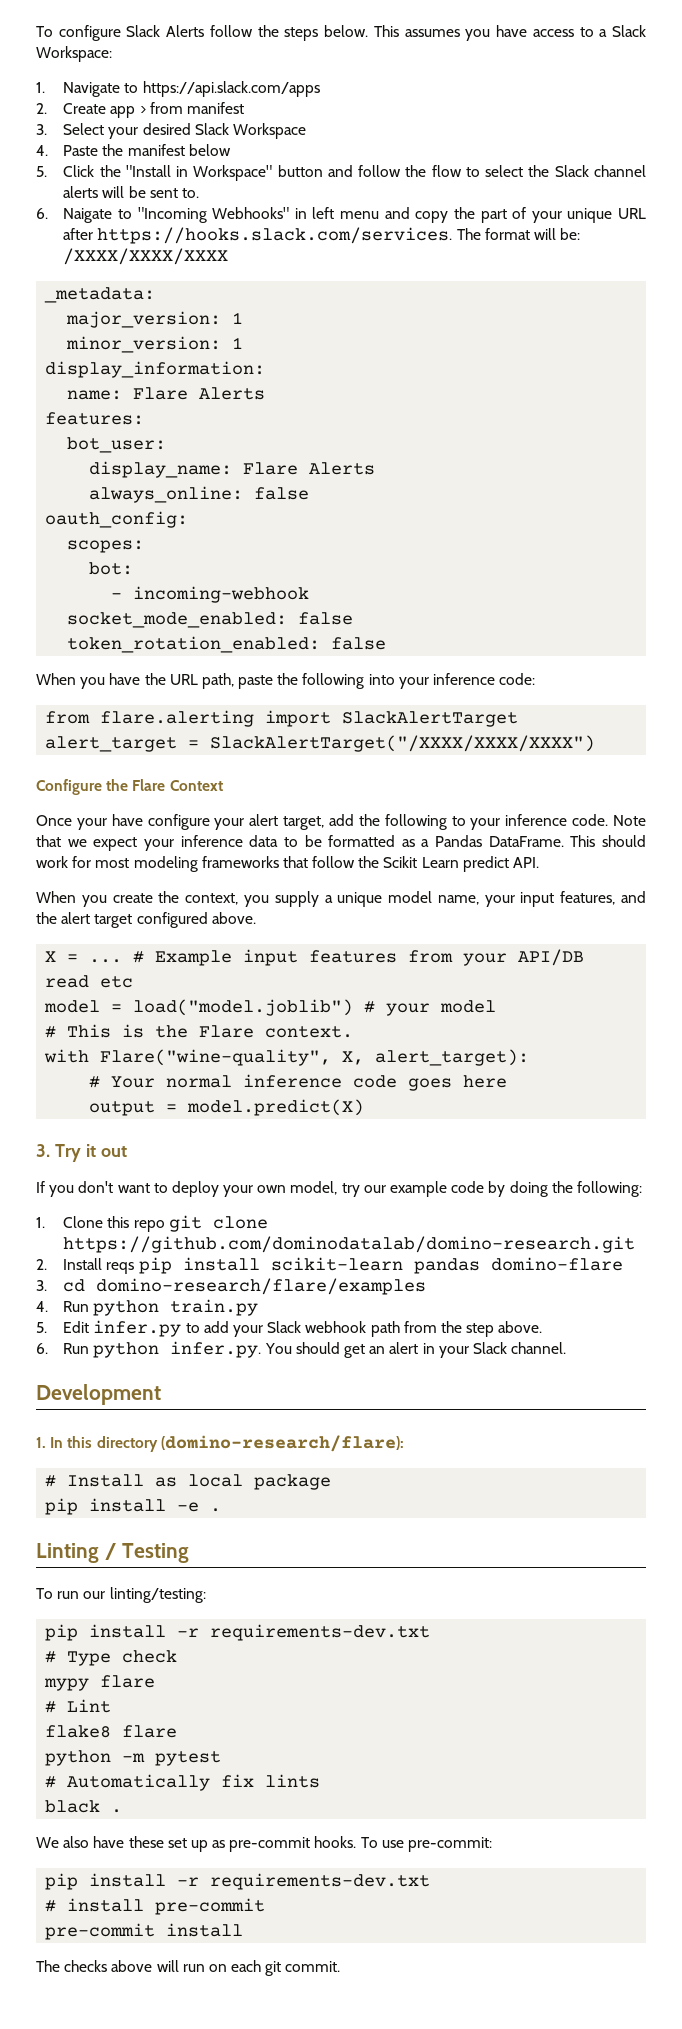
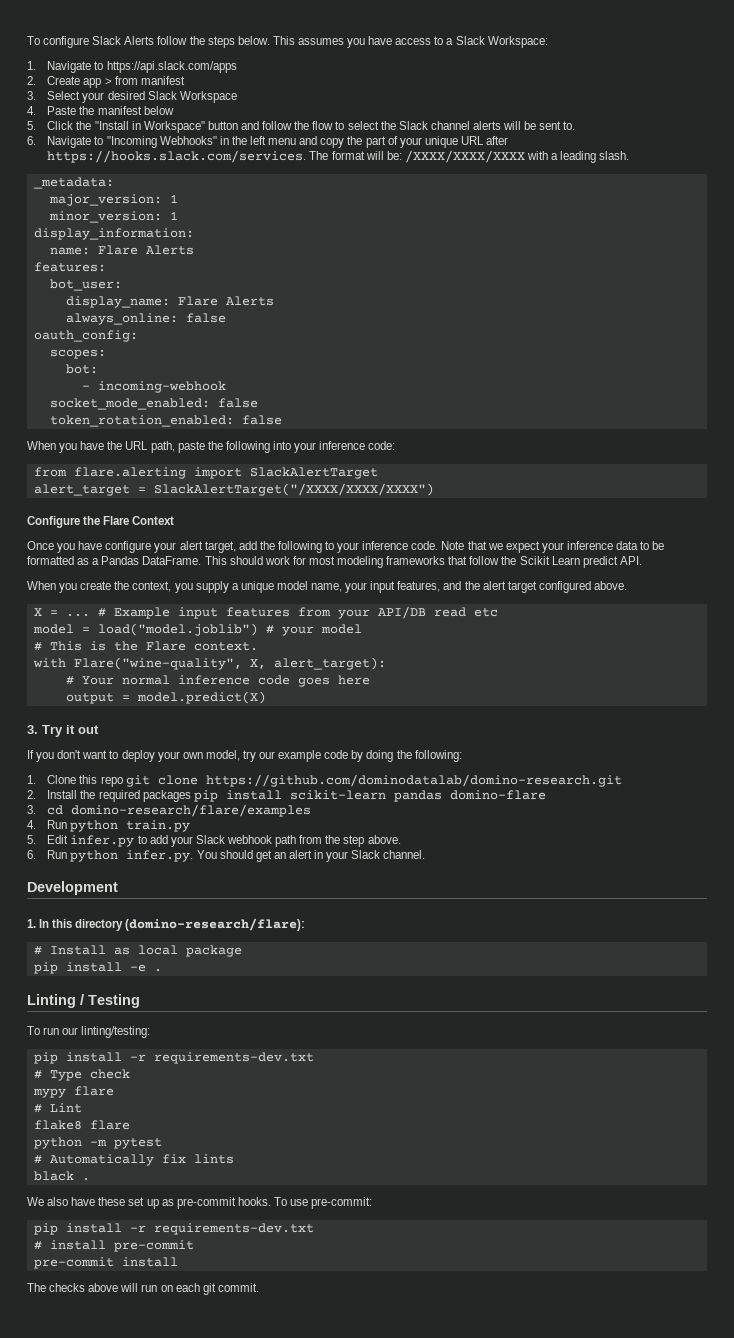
- 6. Naigate to "Incoming Webhooks" in left menu and copy the part of your unique URL after https://hooks.slack.com/services. The format will be: /XXXX/XXXX/XXXX
+ 6. Navigate to "Incoming Webhooks" in the left menu and copy the part of your unique URL after https://hooks.slack.com/services. The format will be: /XXXX/XXXX/XXXX with a leading slash.
- Once your have configure your alert target, add the following to your inference code.
+ Once you have configure your alert target, add the following to your inference code.
- 2. Install reqs pip install scikit-learn pandas domino-flare
+ 2. Install the required packages pip install scikit-learn pandas domino-flare

